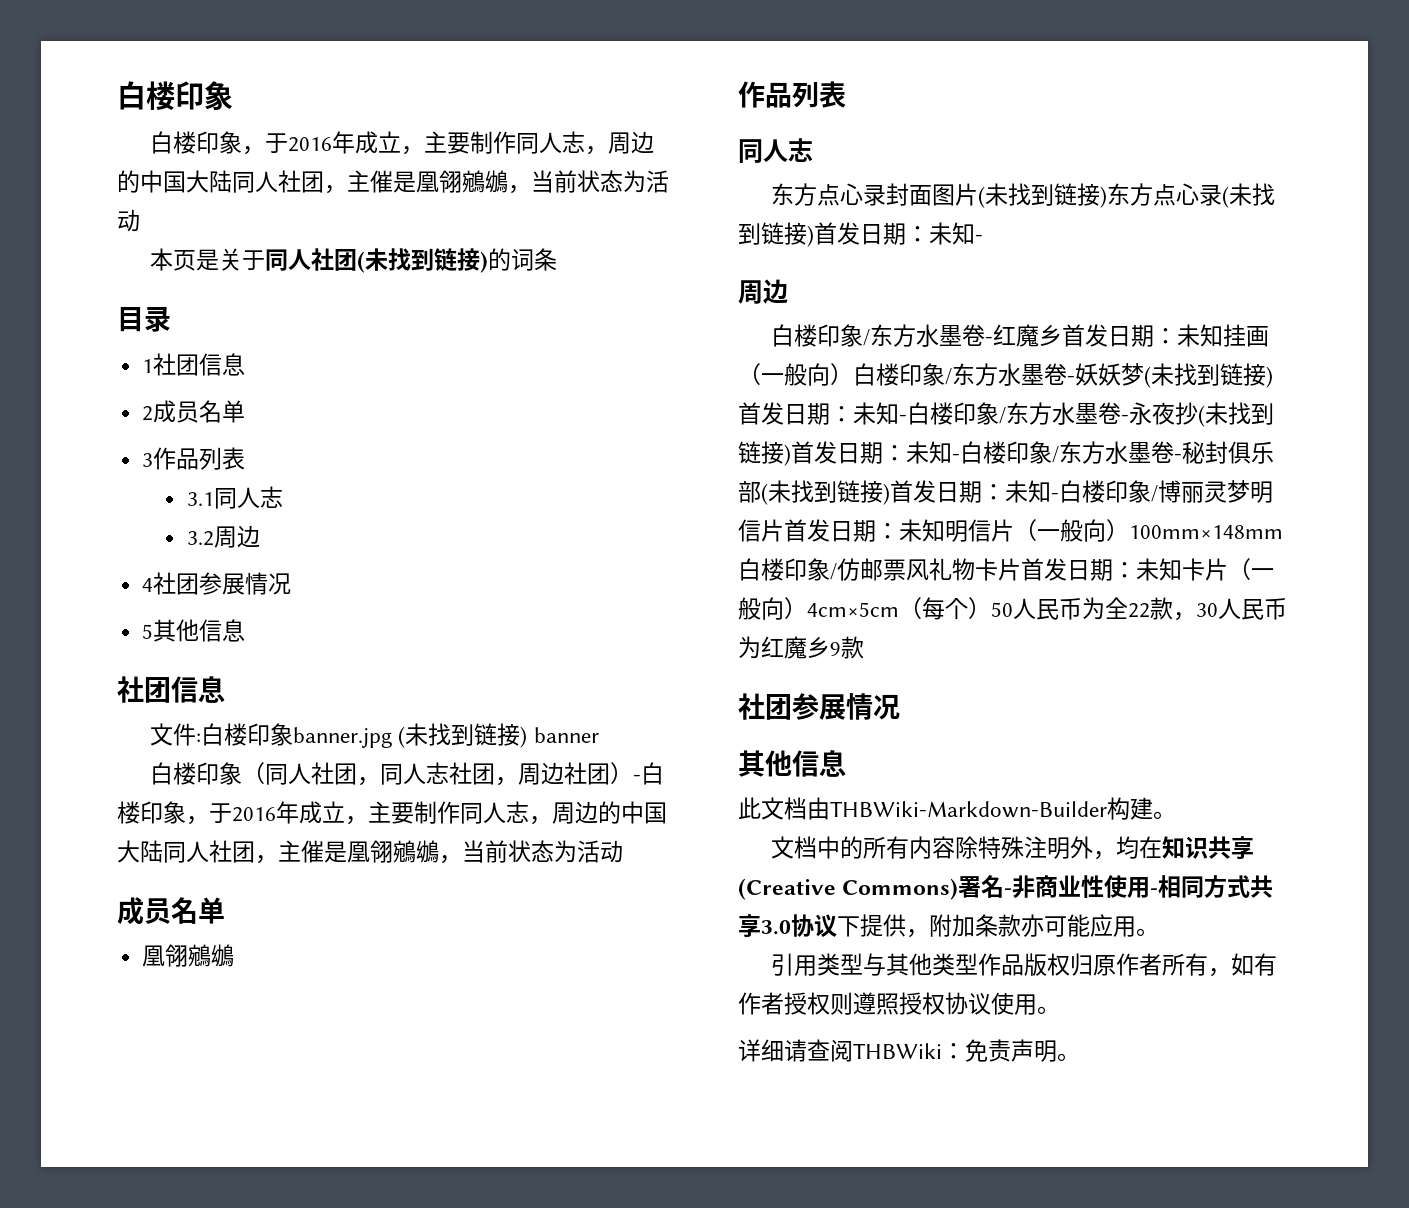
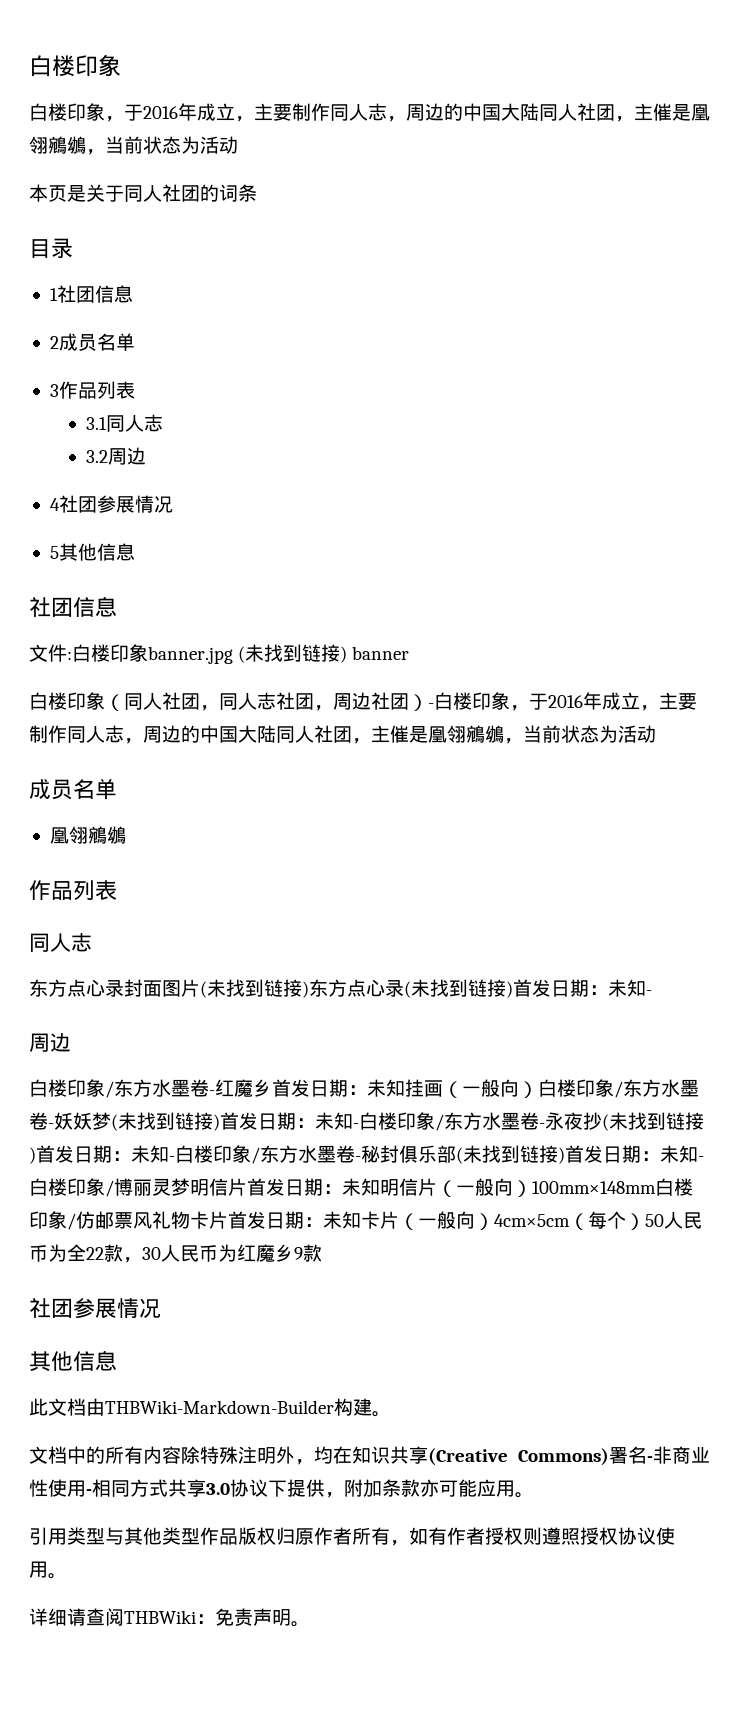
- 本页是关于同人社团(未找到链接)的词条
+ 本页是关于同人社团的词条

